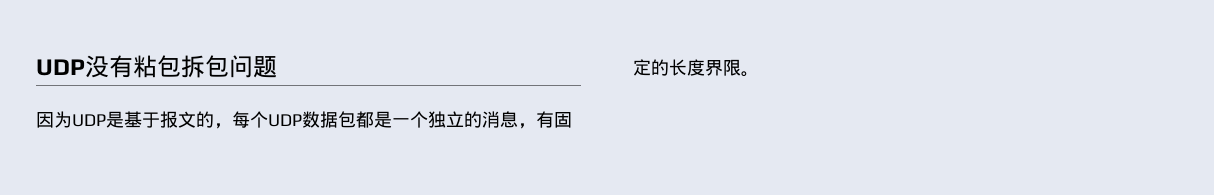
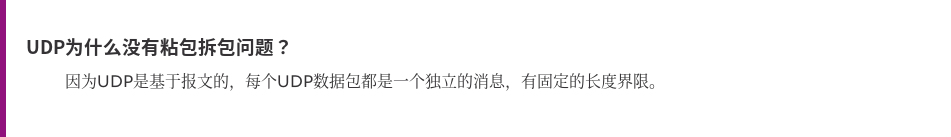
- UDP没有粘包拆包问题
+ UDP为什么没有粘包拆包问题？

